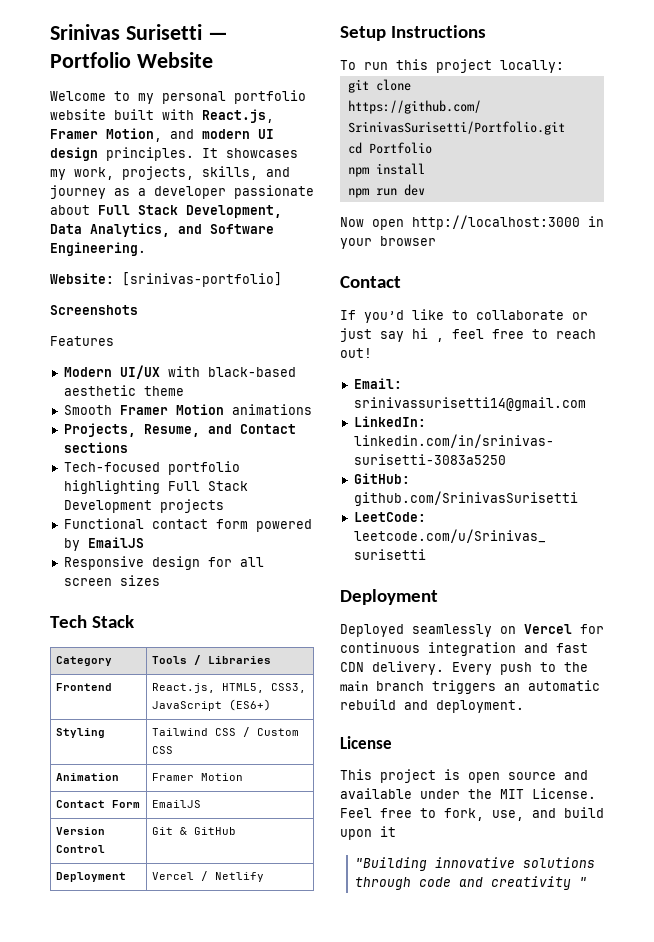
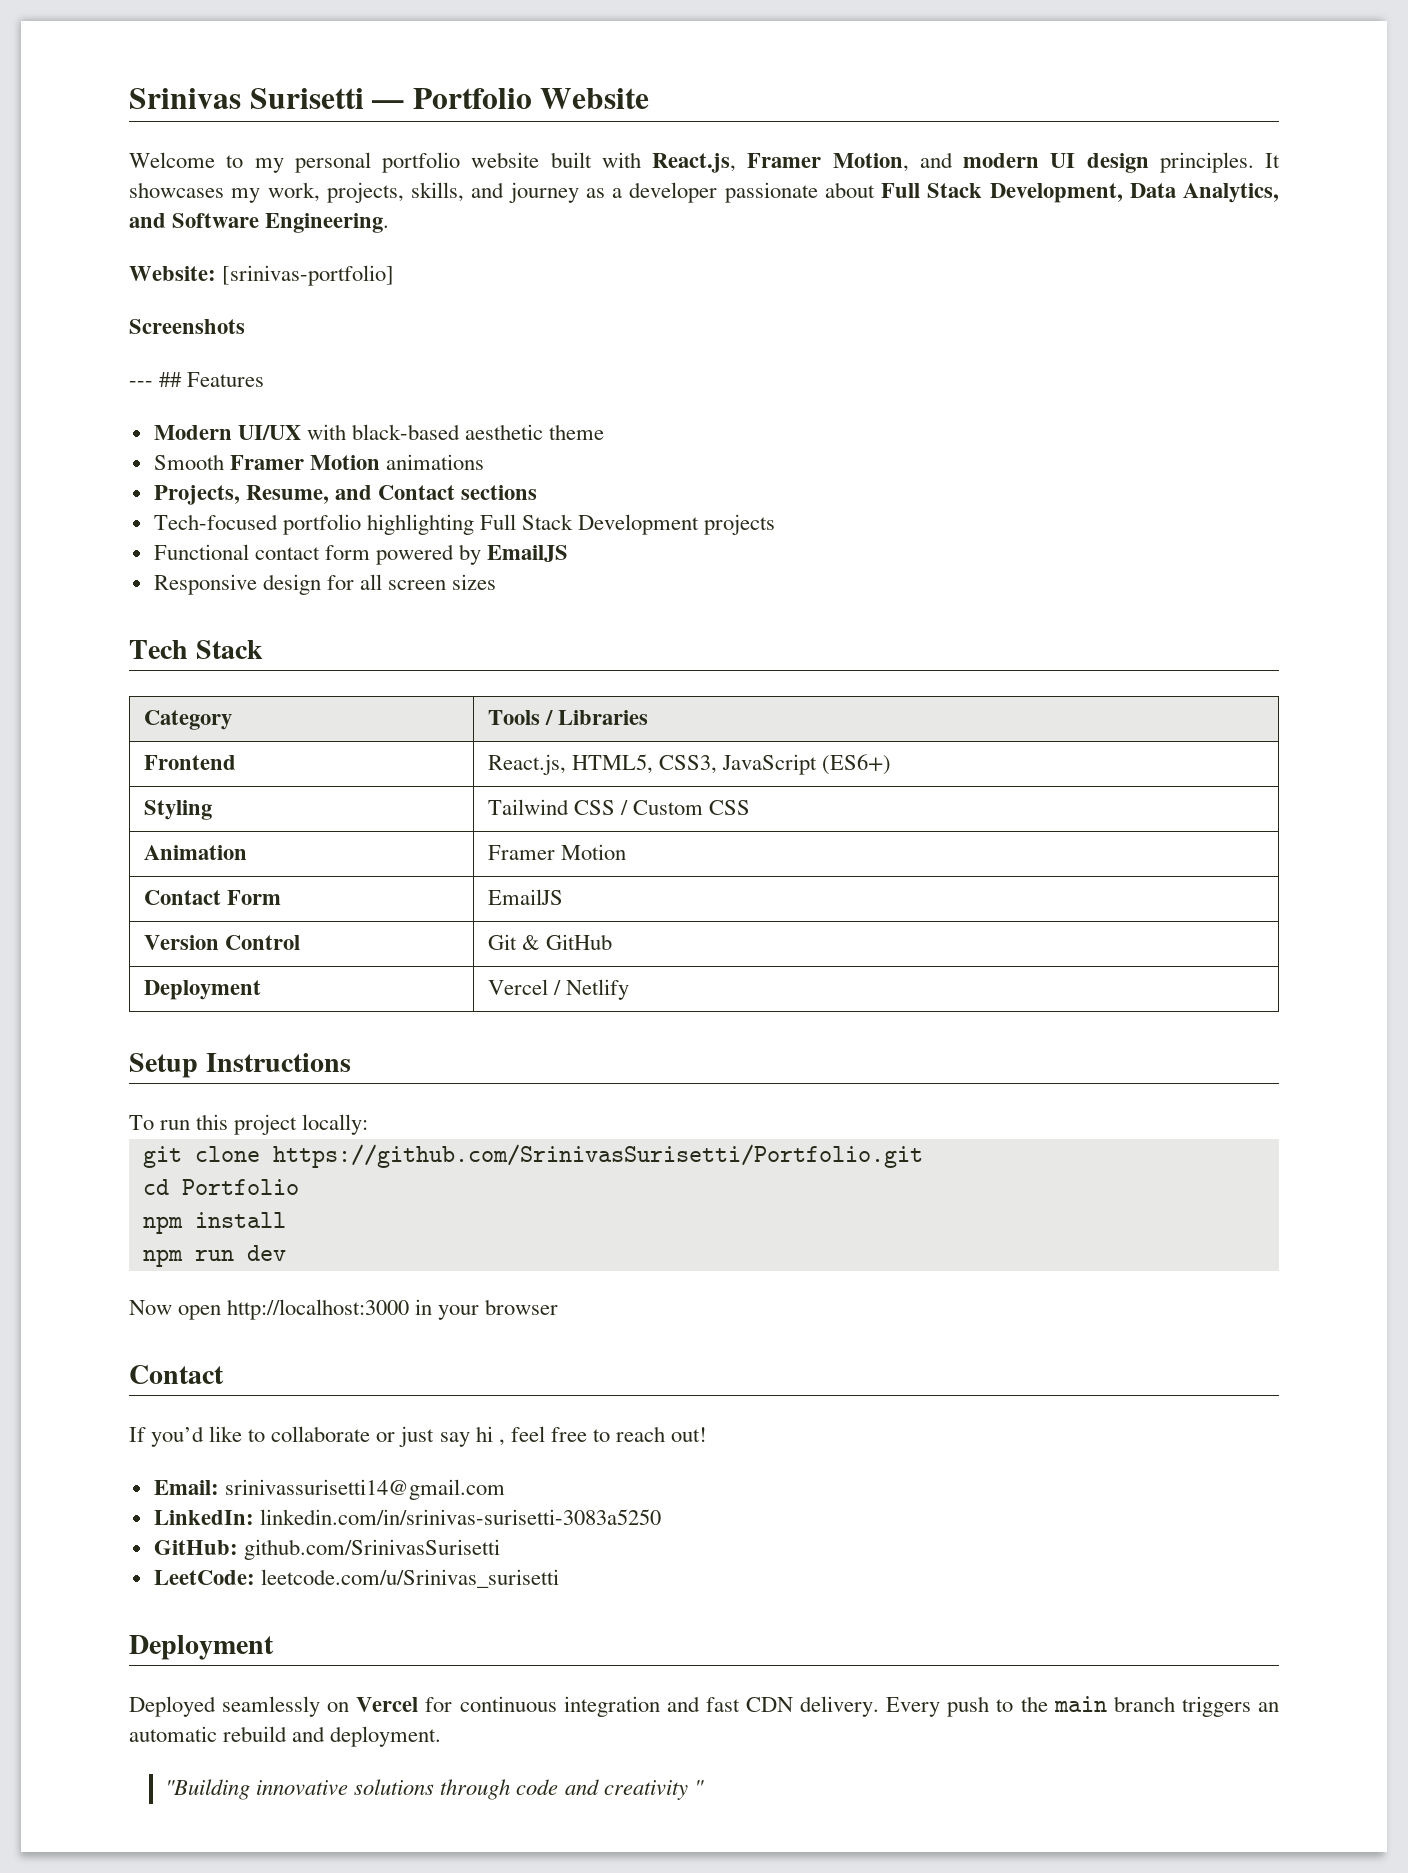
- Features
+ --- ## Features
- License
- This project is open source and available under the MIT License. Feel free to fork, use, and build upon it

